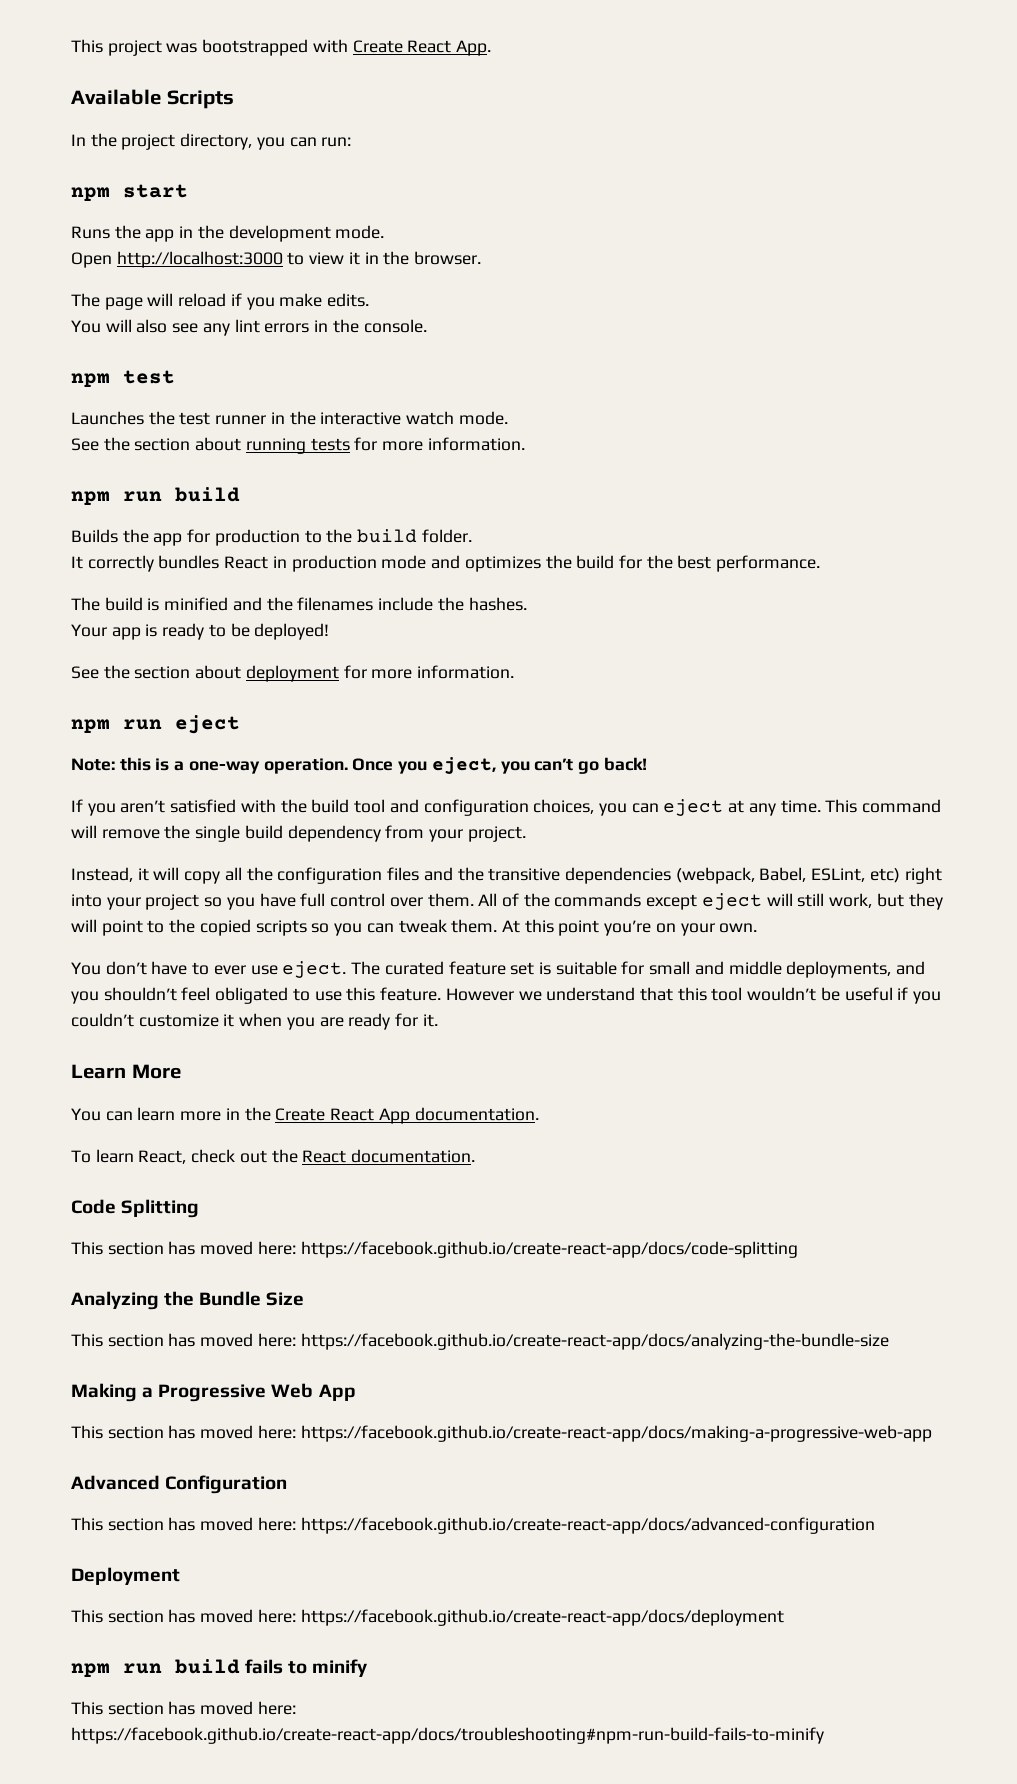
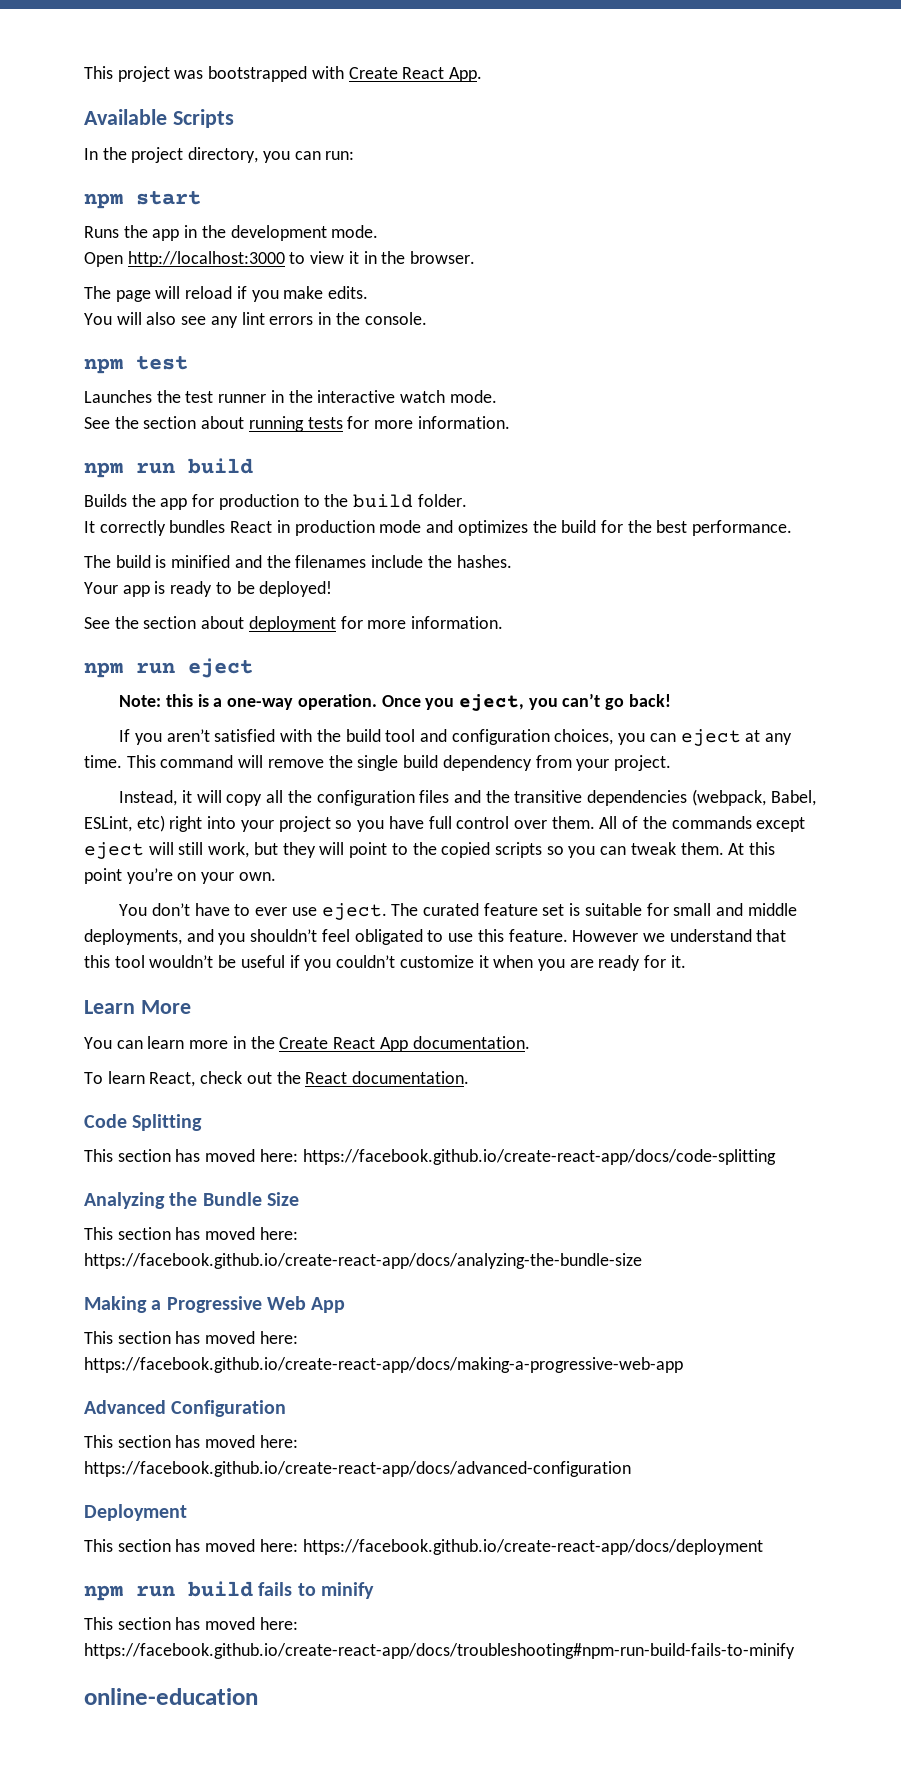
+ online-education

